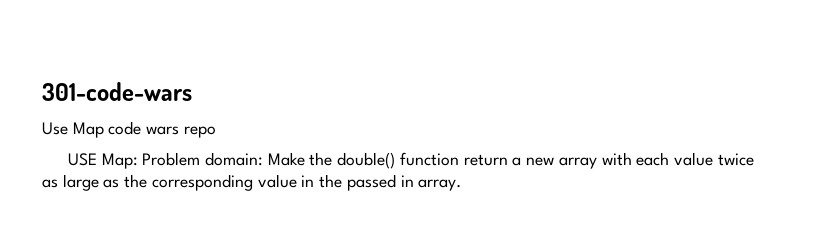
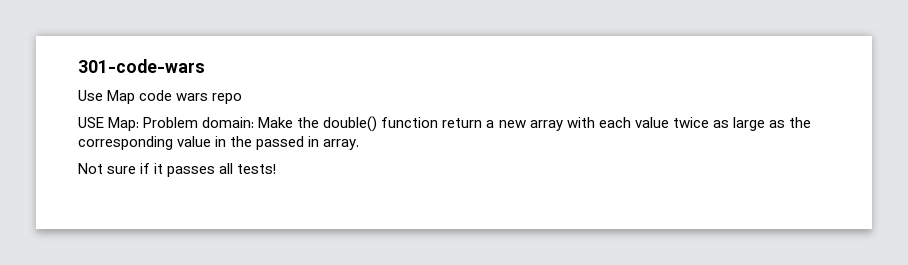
+ Not sure if it passes all tests!

